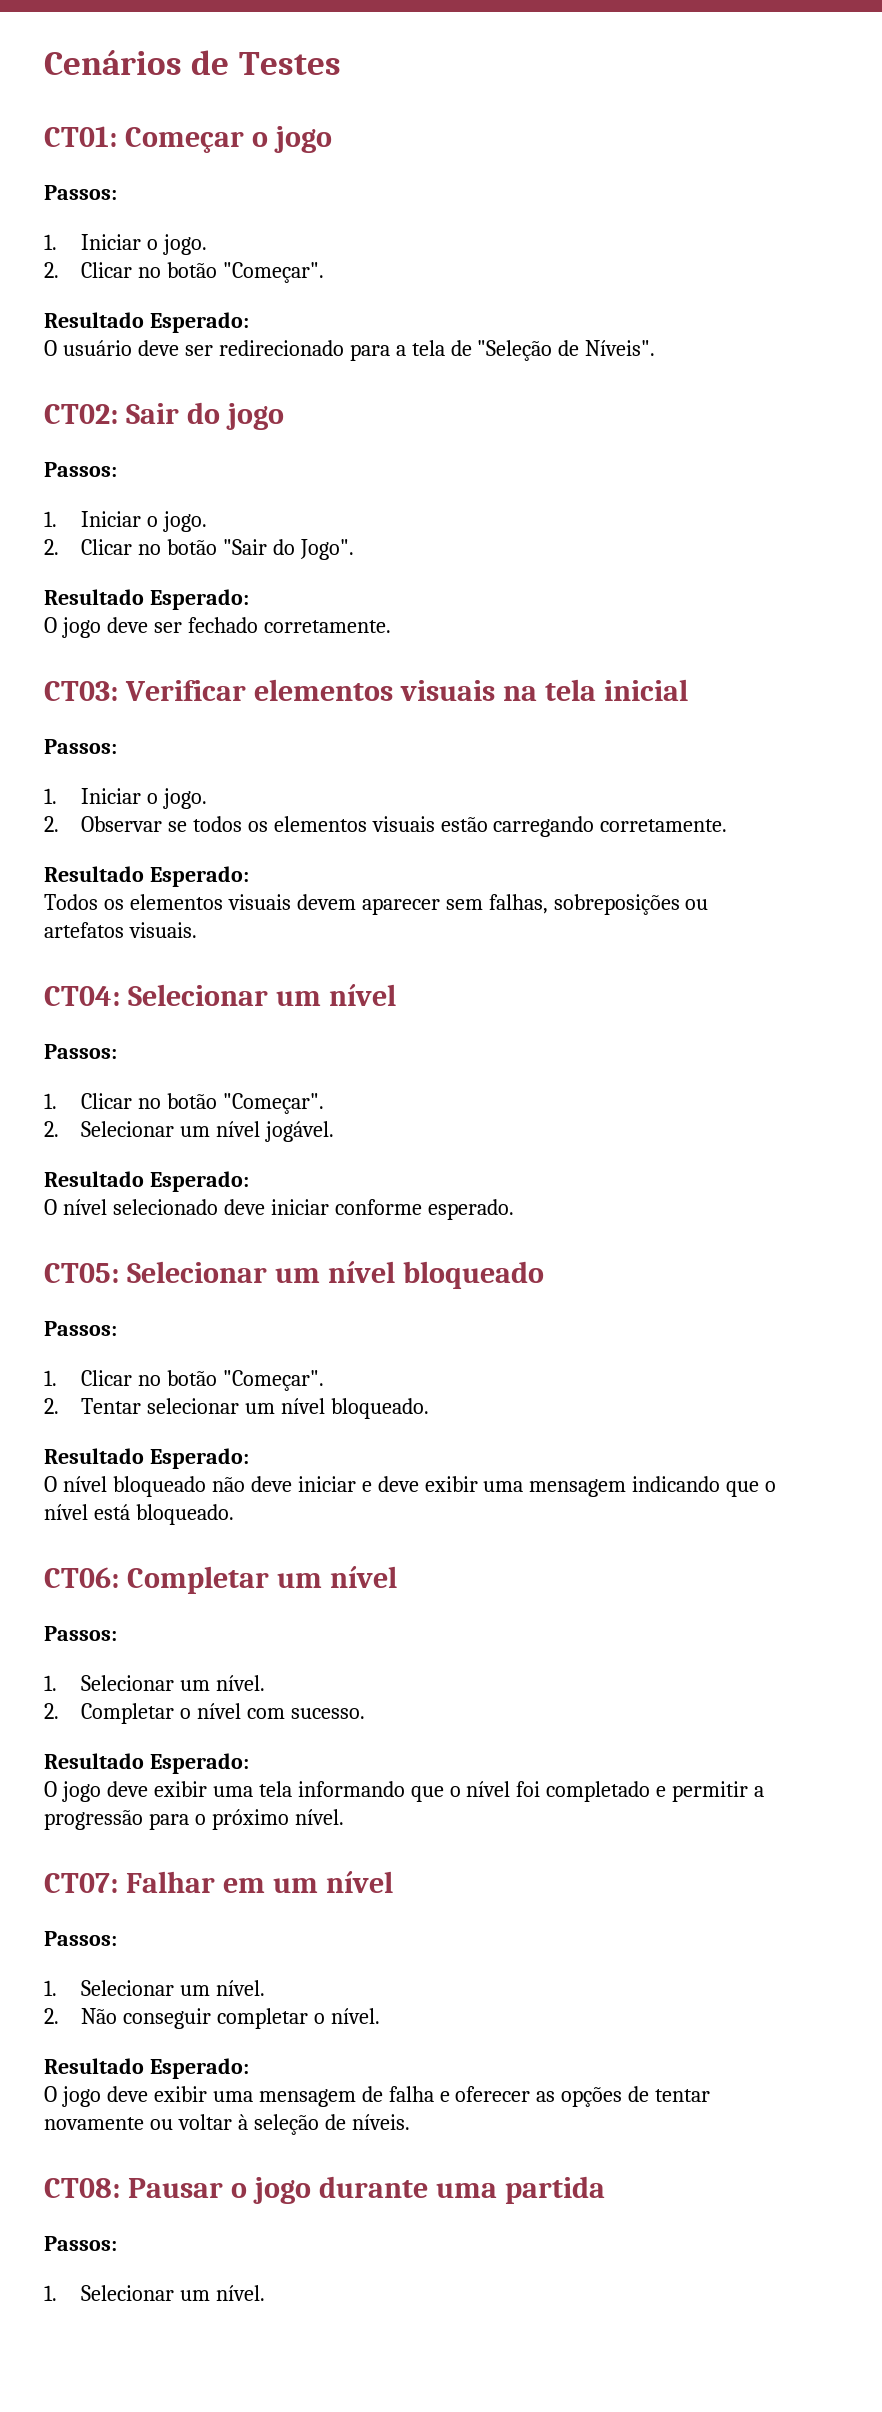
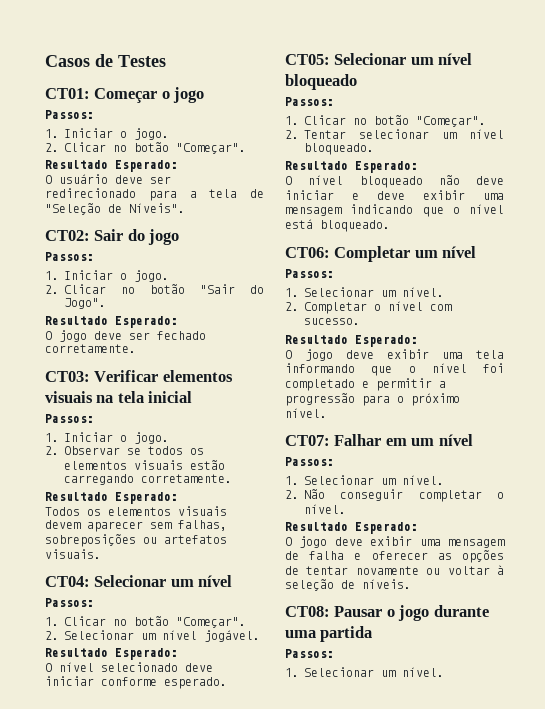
- Cenários de Testes
+ Casos de Testes

